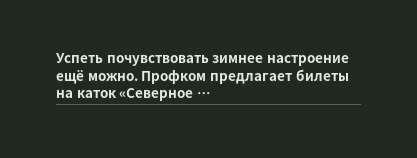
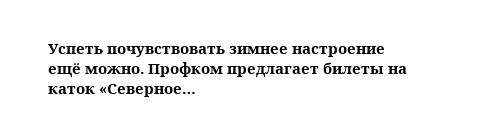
- Профком предлагает билеты на каток «Северное …
+ Профком предлагает билеты на каток «Северное…

